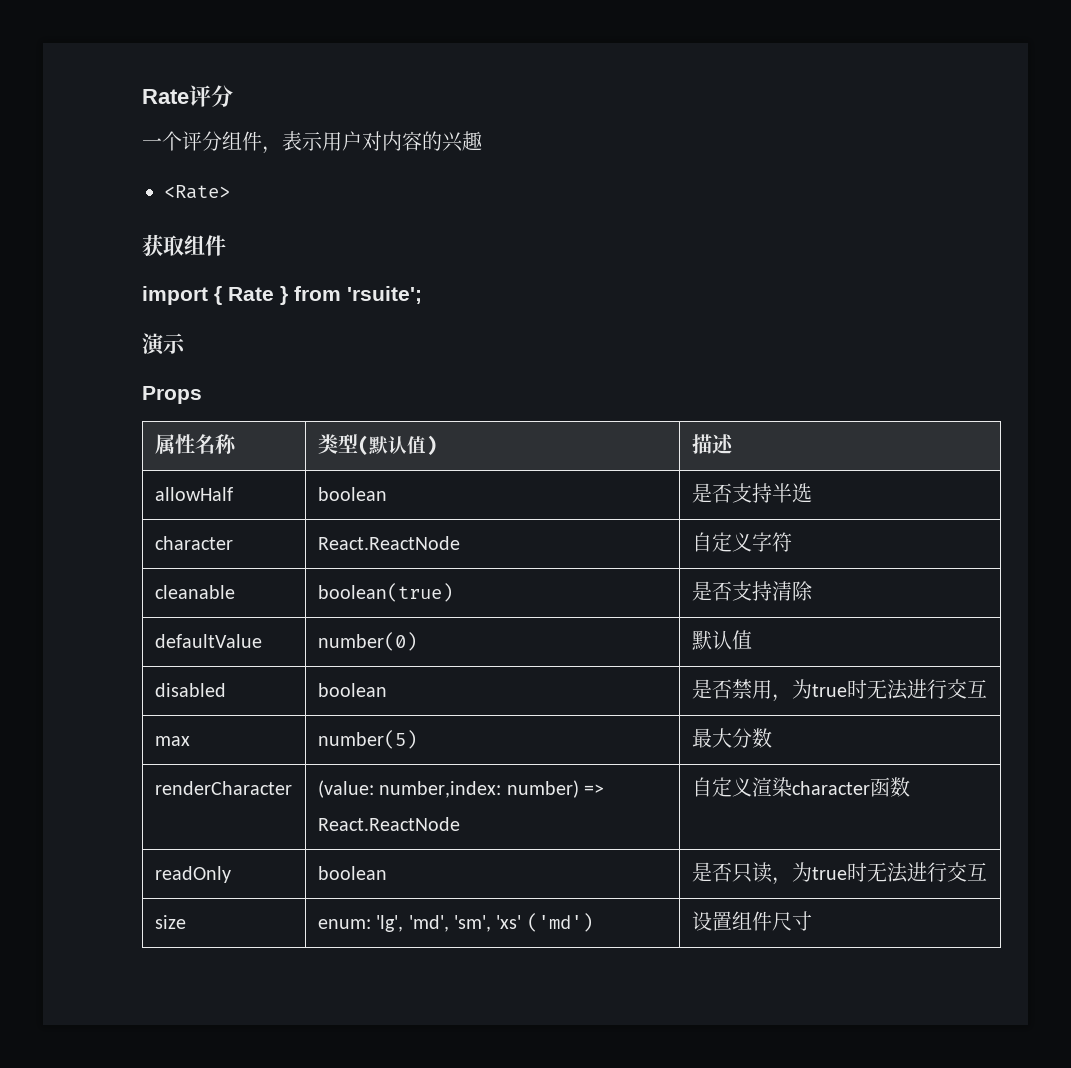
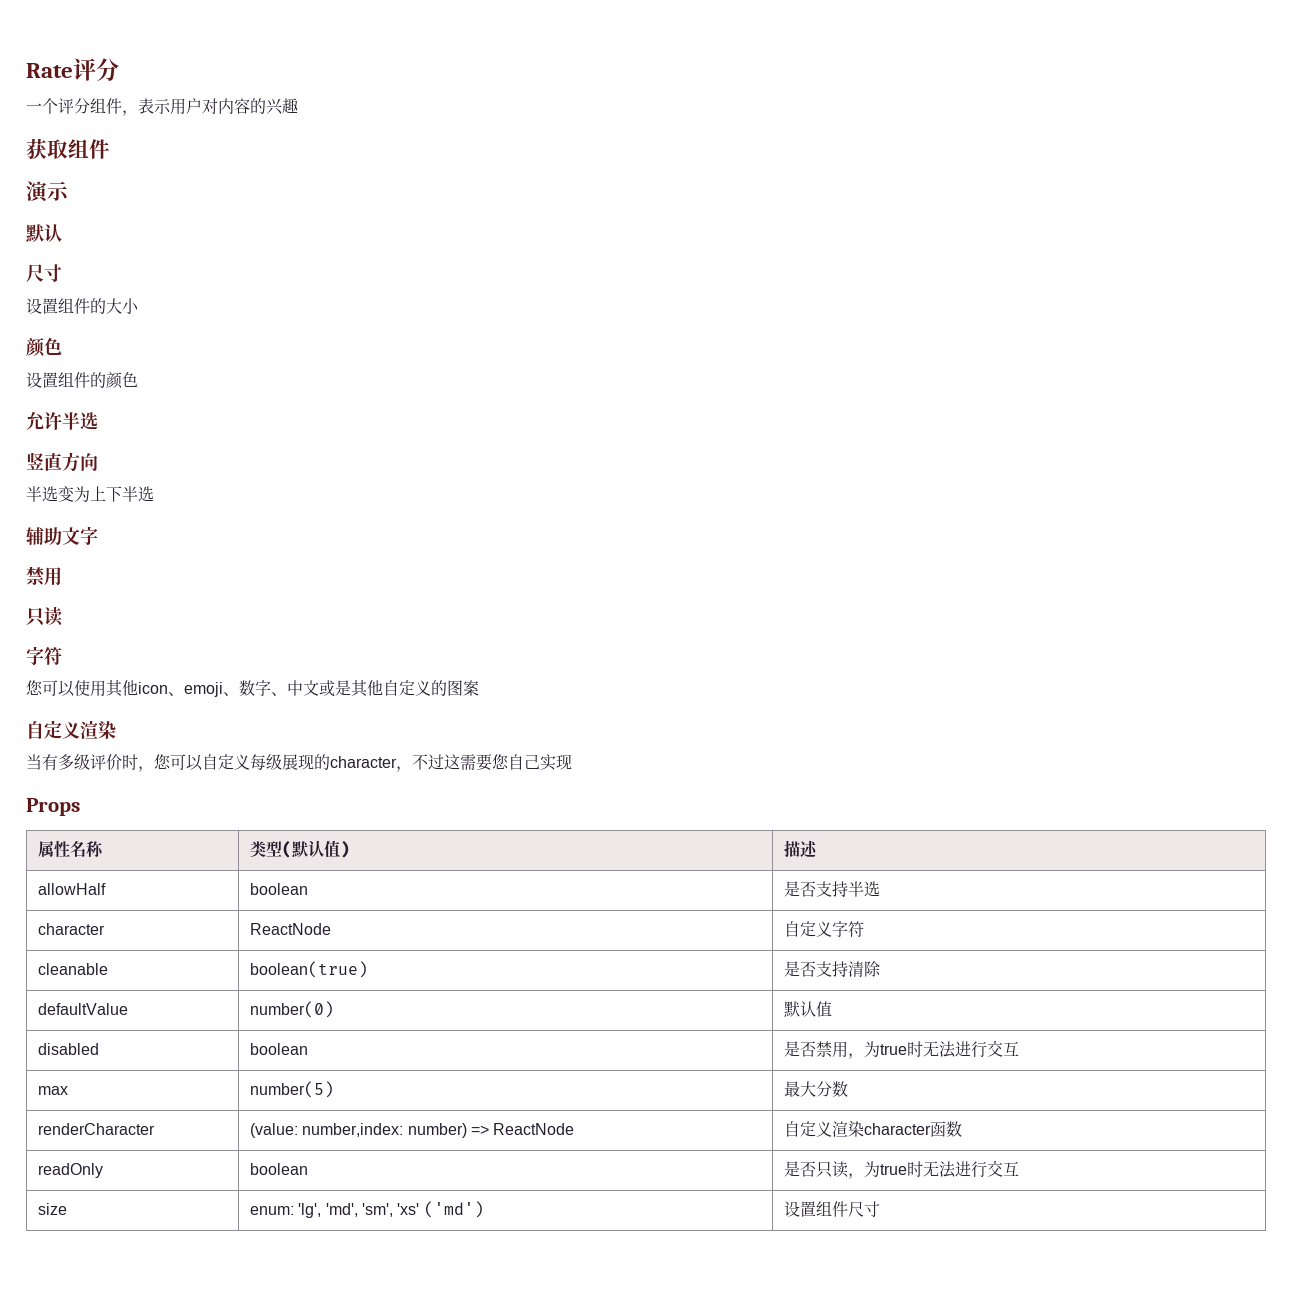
- <Rate>
- import { Rate } from 'rsuite';
  演示
+ 默认
+ 尺寸
+ 设置组件的大小
+ 颜色
+ 设置组件的颜色
+ 允许半选
+ 竖直方向
+ 半选变为上下半选
+ 辅助文字
+ 禁用
+ 只读
+ 字符
+ 您可以使用其他icon、emoji、数字、中文或是其他自定义的图案
+ 自定义渲染
+ 当有多级评价时，您可以自定义每级展现的character，不过这需要您自己实现
- character | React.ReactNode | 自定义字符
+ character | ReactNode | 自定义字符
- renderCharacter | (value: number,index: number) => React.ReactNode | 自定义渲染character函数
+ renderCharacter | (value: number,index: number) => ReactNode | 自定义渲染character函数

